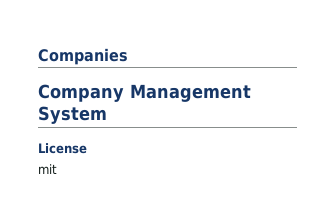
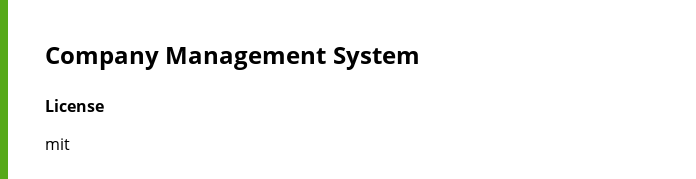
- Companies

